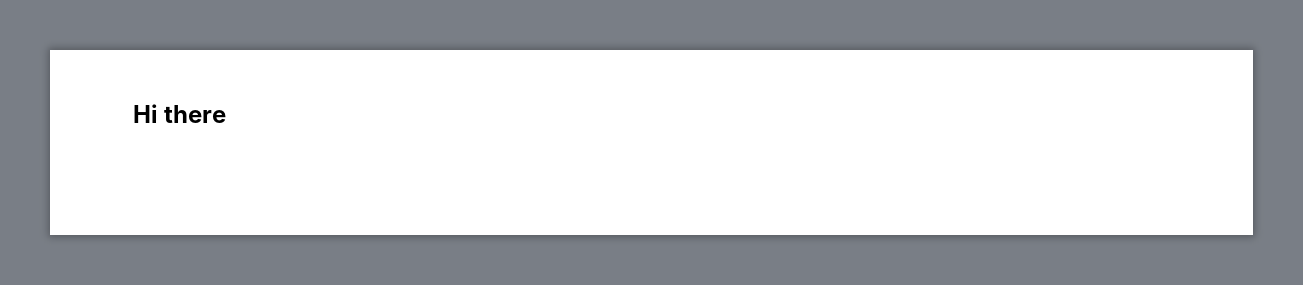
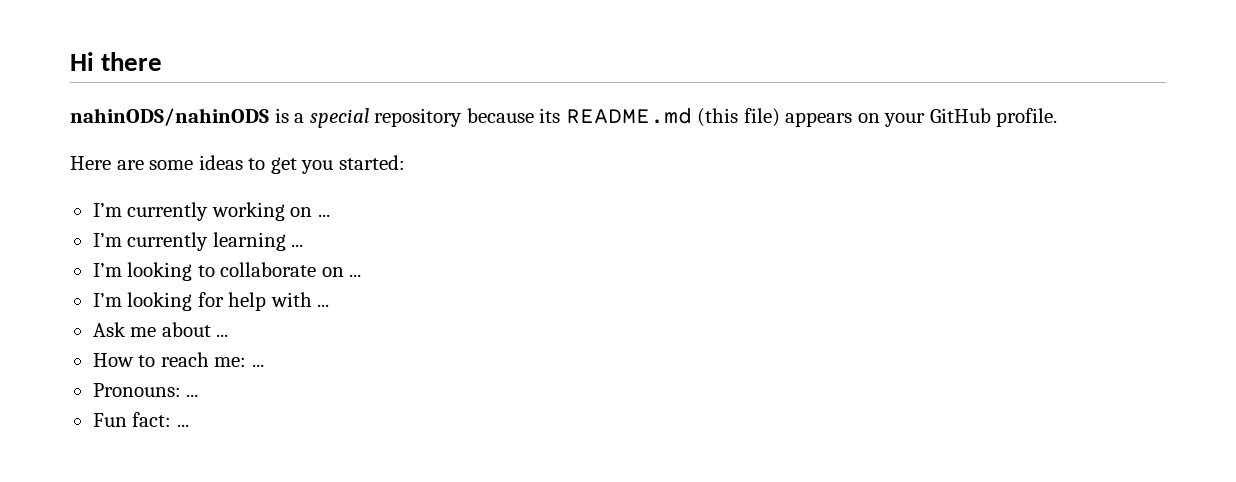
+ nahinODS/nahinODS is a special repository because its README.md (this file) appears on your GitHub profile.
+ Here are some ideas to get you started:
+ I’m currently working on ...
+ I’m currently learning ...
+ I’m looking to collaborate on ...
+ I’m looking for help with ...
+ Ask me about ...
+ How to reach me: ...
+ Pronouns: ...
+ Fun fact: ...

